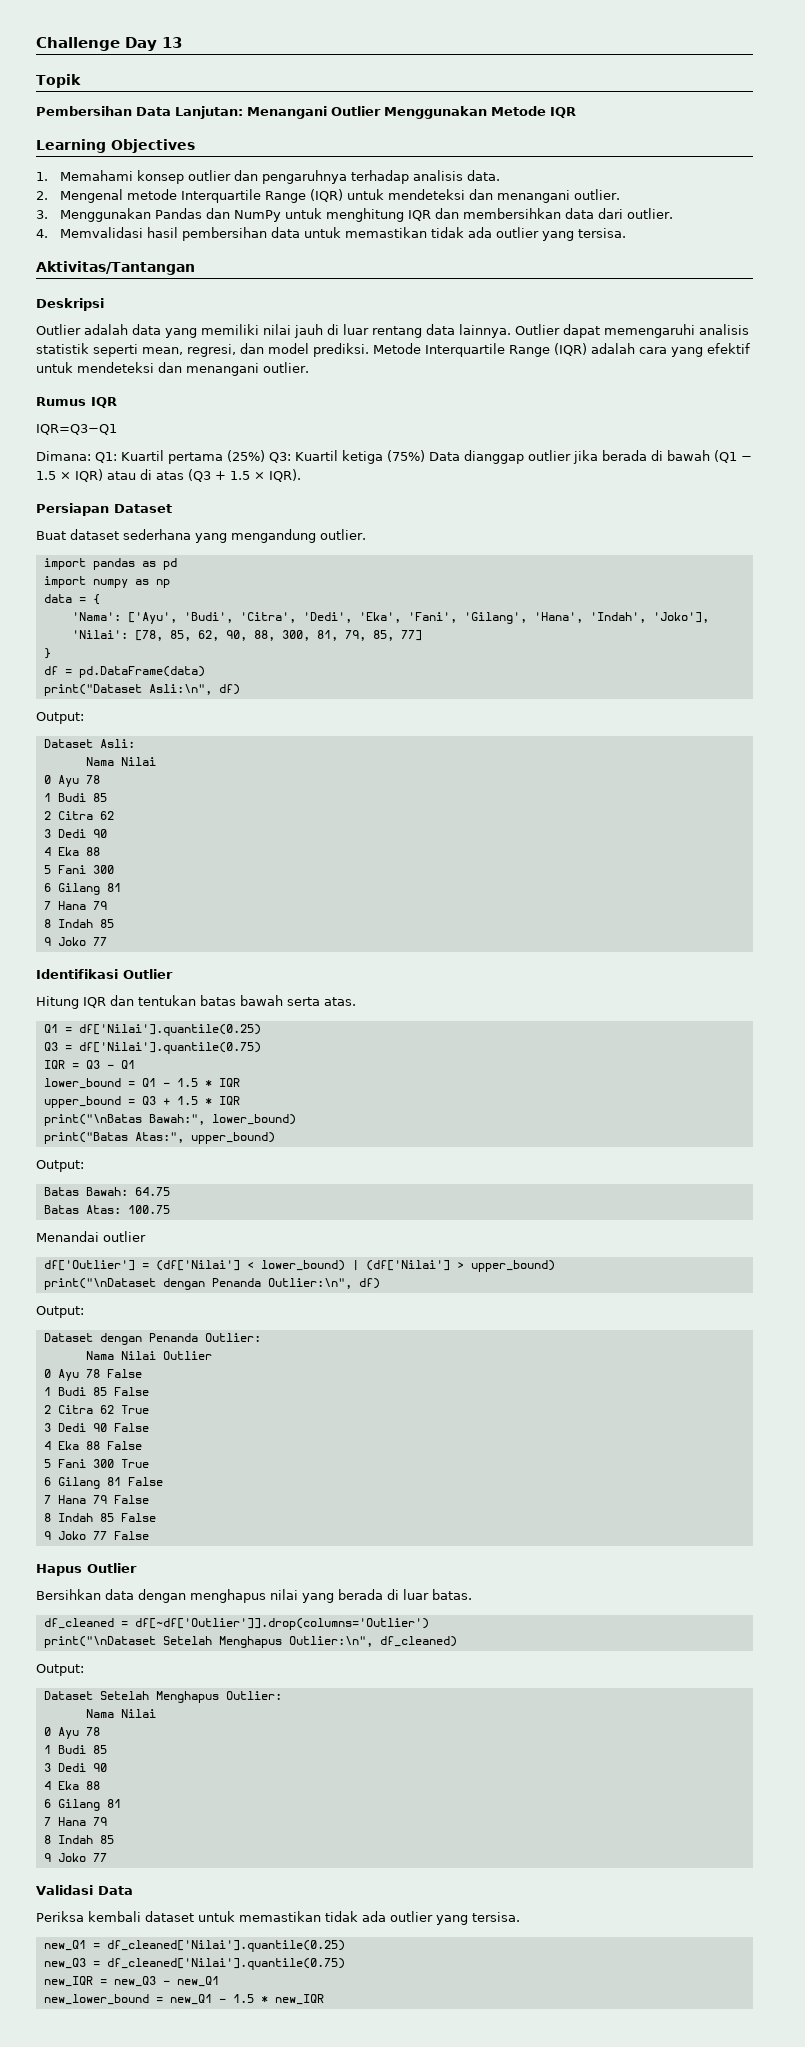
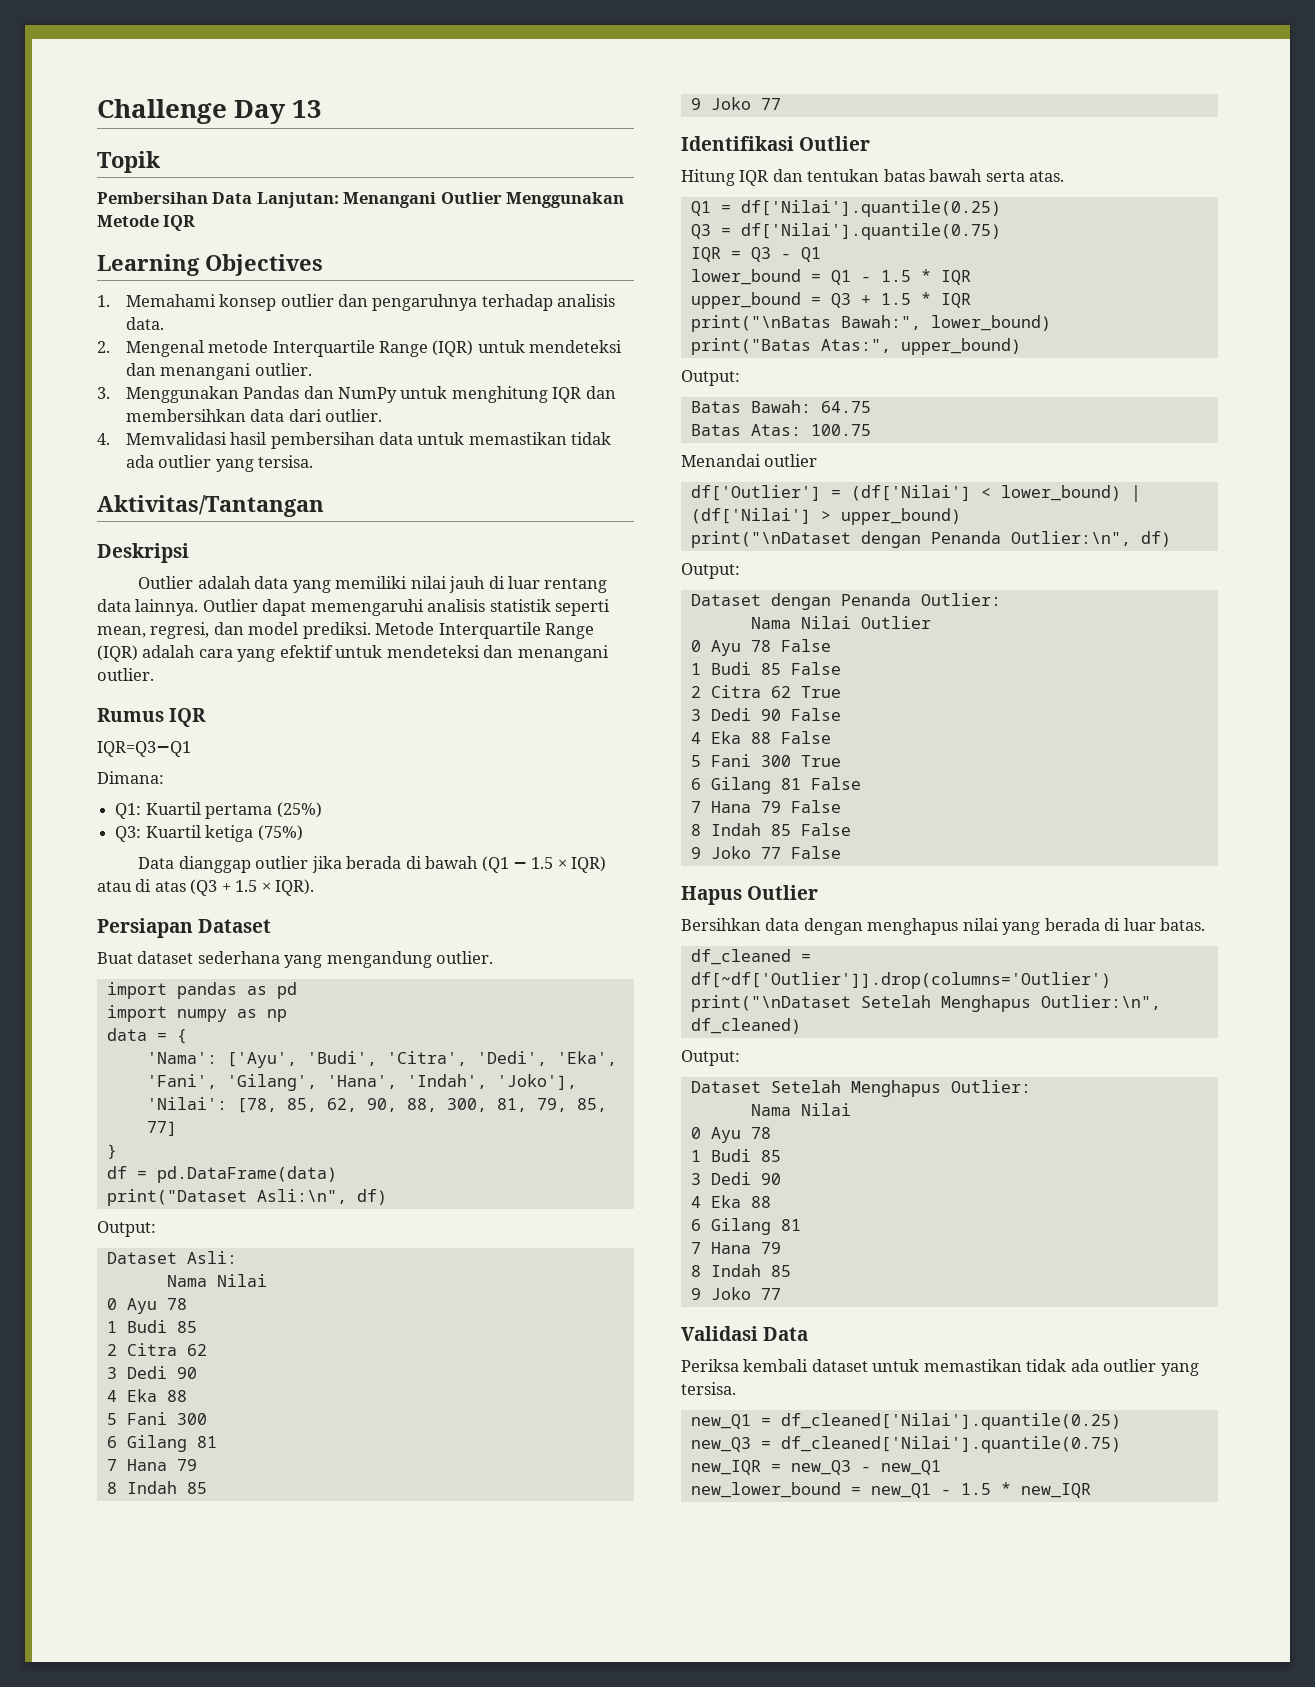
- Dimana: Q1: Kuartil pertama (25%) Q3: Kuartil ketiga (75%) Data dianggap outlier jika berada di bawah (Q1 − 1.5 × IQR) atau di atas (Q3 + 1.5 × IQR).
+ Dimana:
+ Q1: Kuartil pertama (25%)
+ Q3: Kuartil ketiga (75%)
+ Data dianggap outlier jika berada di bawah (Q1 − 1.5 × IQR) atau di atas (Q3 + 1.5 × IQR).

